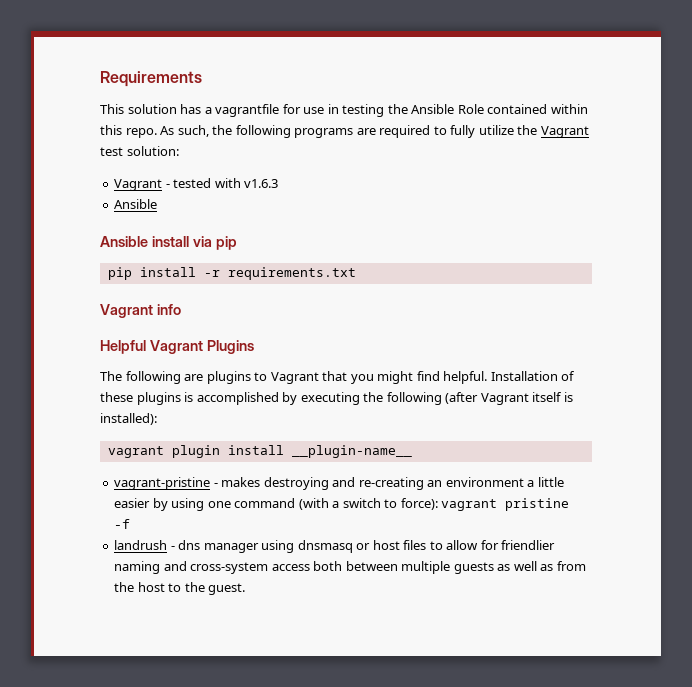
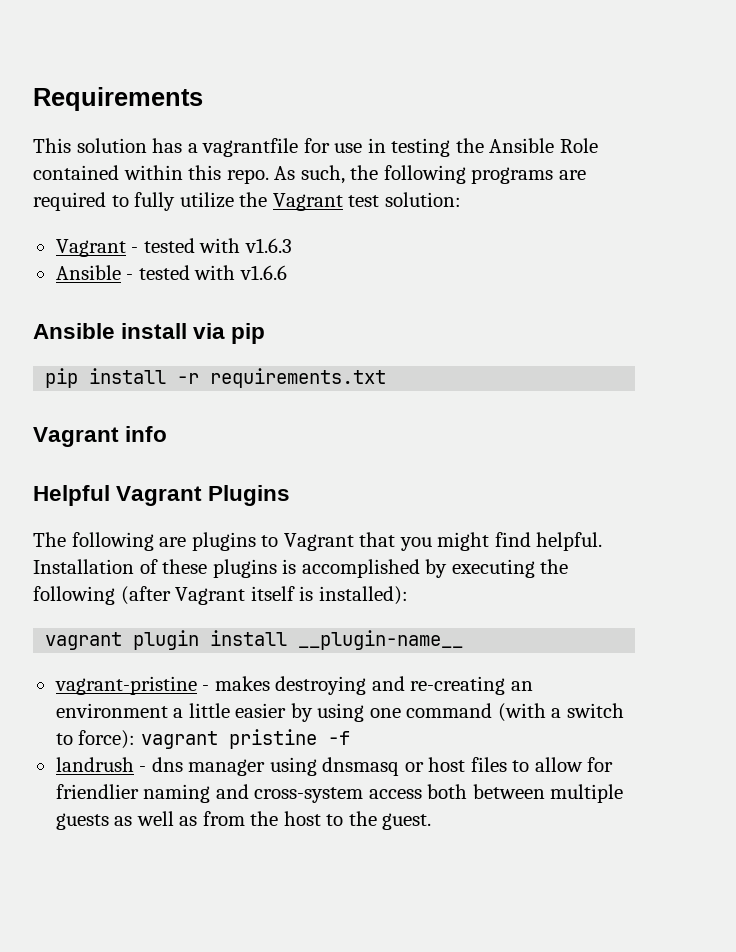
  Vagrant - tested with v1.6.3
- Ansible
+ Ansible - tested with v1.6.6

